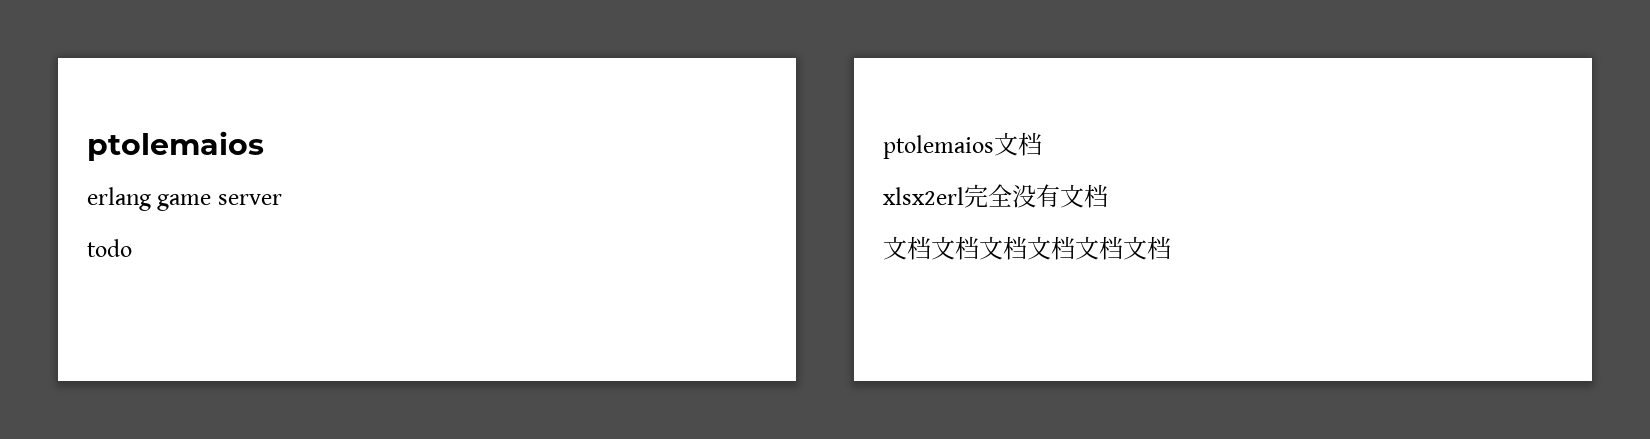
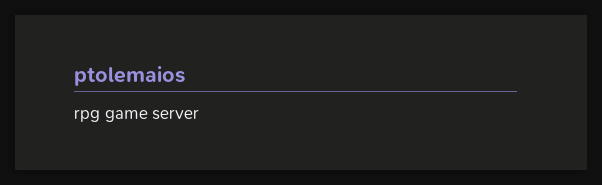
- erlang game server
+ rpg game server
- todo
- ptolemaios文档
- xlsx2erl完全没有文档
- 文档文档文档文档文档文档

